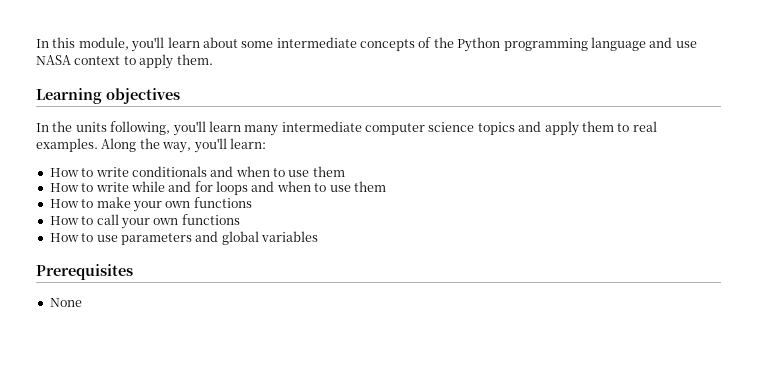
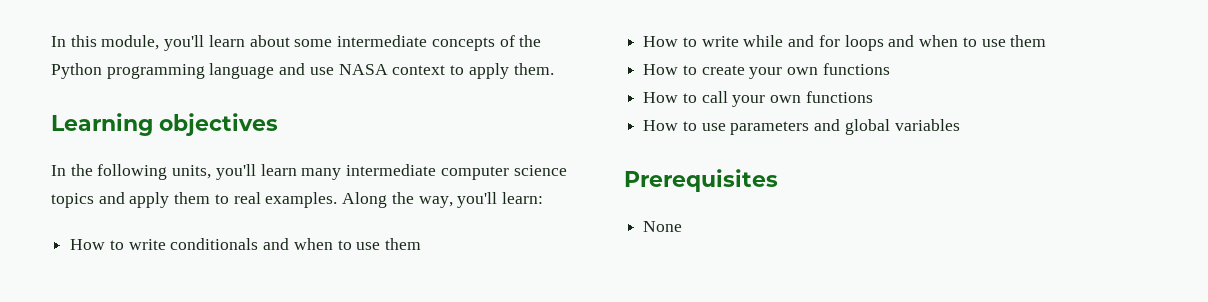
- In the units following, you'll learn many intermediate computer science topics and apply them to real examples.
+ In the following units, you'll learn many intermediate computer science topics and apply them to real examples.
- How to make your own functions
+ How to create your own functions

